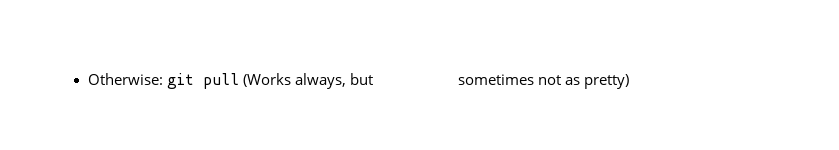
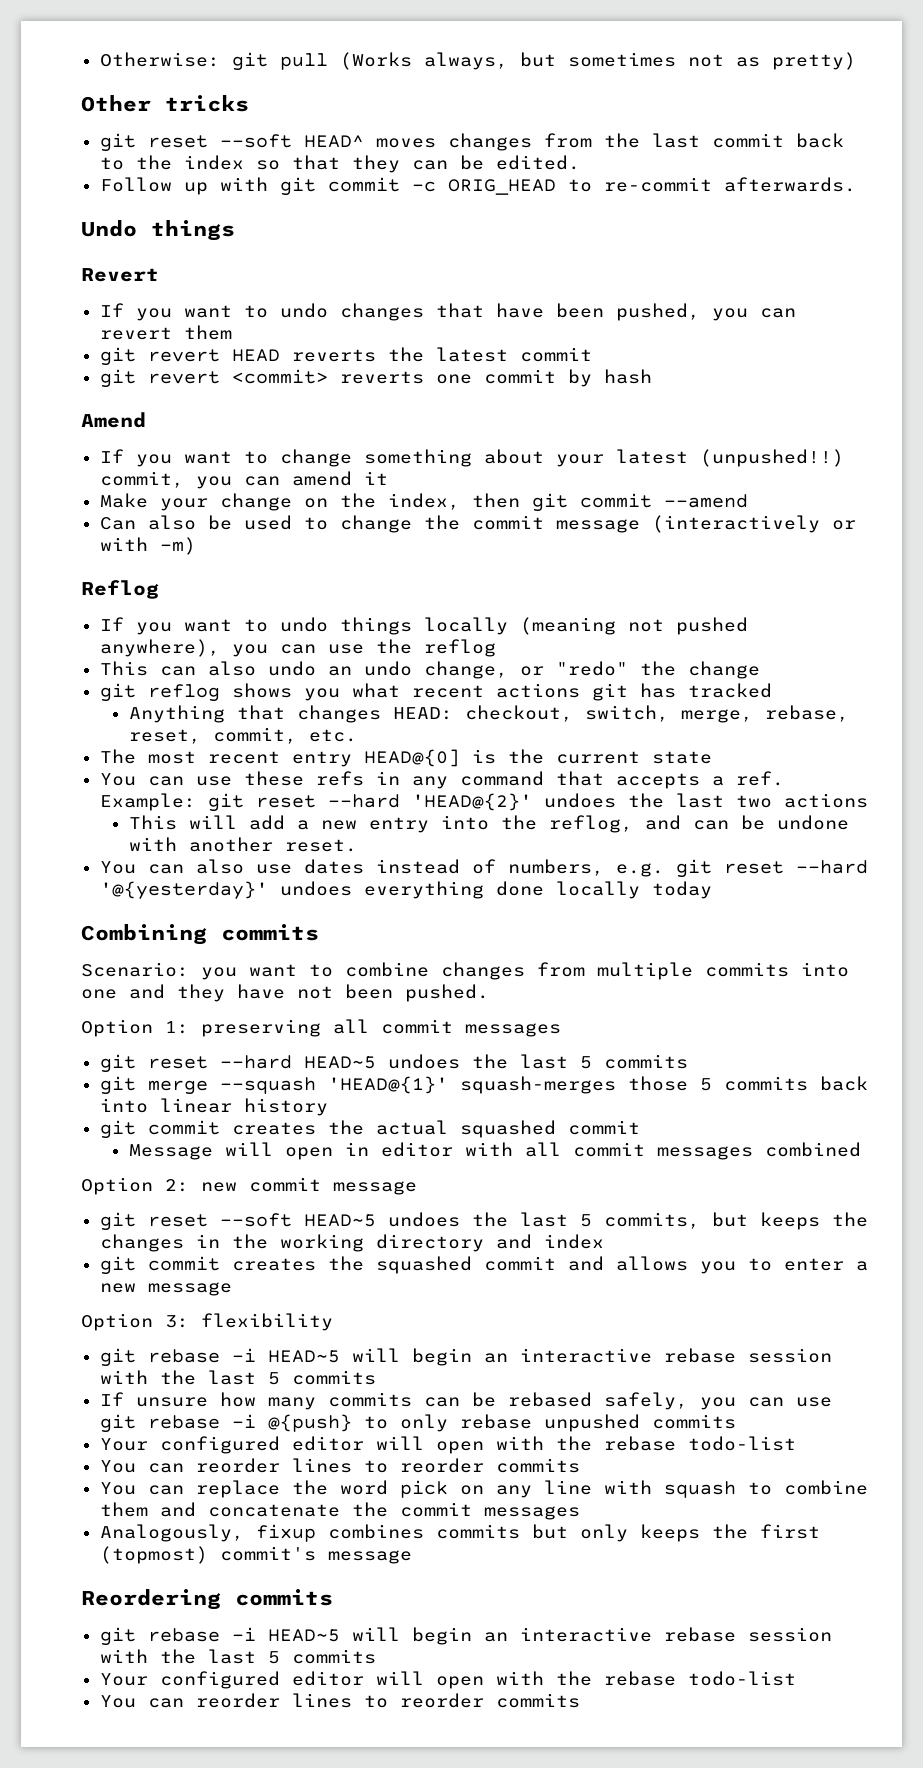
+ Other tricks
+ git reset --soft HEAD^ moves changes from the last commit back to the index so that they can be edited.
+ Follow up with git commit -c ORIG_HEAD to re-commit afterwards.
+ Undo things
+ Revert
+ If you want to undo changes that have been pushed, you can revert them
+ git revert HEAD reverts the latest commit
+ git revert <commit> reverts one commit by hash
+ Amend
+ If you want to change something about your latest (unpushed!!) commit, you can amend it
+ Make your change on the index, then git commit --amend
+ Can also be used to change the commit message (interactively or with -m)
+ Reflog
+ If you want to undo things locally (meaning not pushed anywhere), you can use the reflog
+ This can also undo an undo change, or "redo" the change
+ git reflog shows you what recent actions git has tracked
+ Anything that changes HEAD: checkout, switch, merge, rebase, reset, commit, etc.
+ The most recent entry HEAD@{0] is the current state
+ You can use these refs in any command that accepts a ref. Example: git reset --hard 'HEAD@{2}' undoes the last two actions
+ This will add a new entry into the reflog, and can be undone with another reset.
+ You can also use dates instead of numbers, e.g. git reset --hard '@{yesterday}' undoes everything done locally today
+ Combining commits
+ Scenario: you want to combine changes from multiple commits into one and they have not been pushed.
+ Option 1: preserving all commit messages
+ git reset --hard HEAD~5 undoes the last 5 commits
+ git merge --squash 'HEAD@{1}' squash-merges those 5 commits back into linear history
+ git commit creates the actual squashed commit
+ Message will open in editor with all commit messages combined
+ Option 2: new commit message
+ git reset --soft HEAD~5 undoes the last 5 commits, but keeps the changes in the working directory and index
+ git commit creates the squashed commit and allows you to enter a new message
+ Option 3: flexibility
+ git rebase -i HEAD~5 will begin an interactive rebase session with the last 5 commits
+ If unsure how many commits can be rebased safely, you can use git rebase -i @{push} to only rebase unpushed commits
+ Your configured editor will open with the rebase todo-list
+ You can reorder lines to reorder commits
+ You can replace the word pick on any line with squash to combine them and concatenate the commit messages
+ Analogously, fixup combines commits but only keeps the first (topmost) commit's message
+ Reordering commits
+ git rebase -i HEAD~5 will begin an interactive rebase session with the last 5 commits
+ Your configured editor will open with the rebase todo-list
+ You can reorder lines to reorder commits

